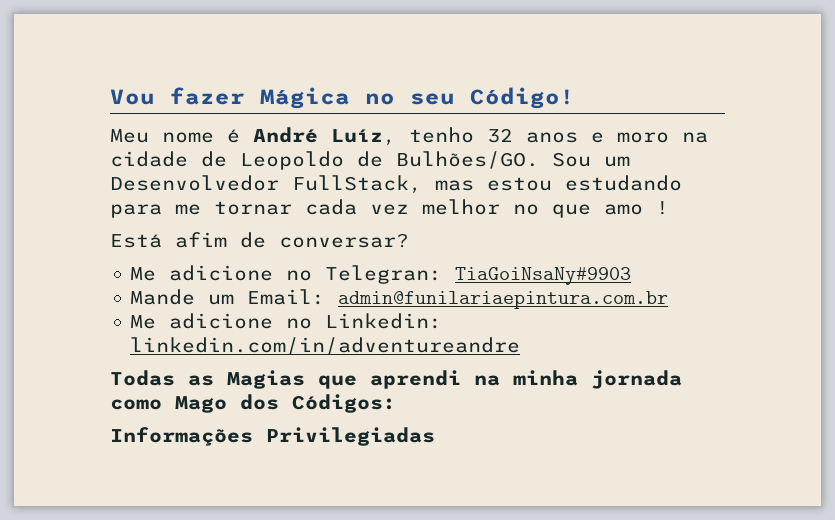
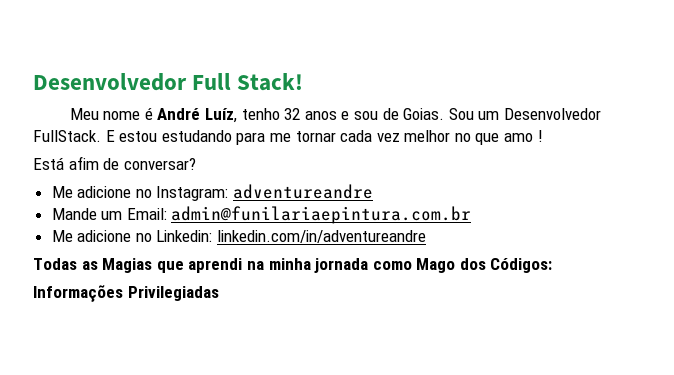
- Vou fazer Mágica no seu Código!
+ Desenvolvedor Full Stack!
- Meu nome é André Luíz, tenho 32 anos e moro na cidade de Leopoldo de Bulhões/GO.
+ Meu nome é André Luíz, tenho 32 anos e sou de Goias.
- Sou um Desenvolvedor FullStack, mas estou estudando para me tornar cada vez melhor no que amo !
+ Sou um Desenvolvedor FullStack. E estou estudando para me tornar cada vez melhor no que amo !
- Me adicione no Telegran: TiaGoiNsaNy#9903
+ Me adicione no Instagram: adventureandre

